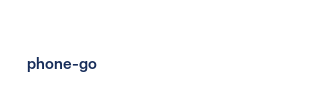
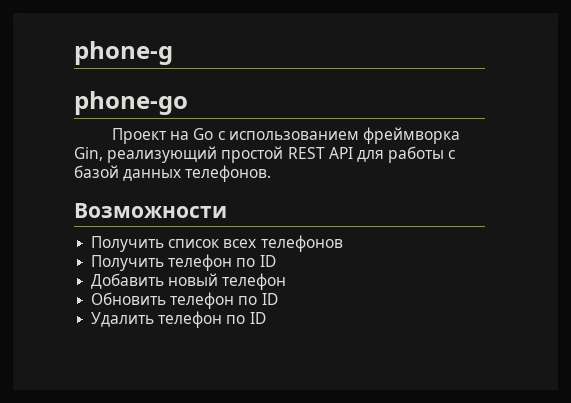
+ phone-g
+ Проект на Go с использованием фреймворка Gin, реализующий простой REST API для работы с базой данных телефонов.
+ Возможности
+ Получить список всех телефонов
+ Получить телефон по ID
+ Добавить новый телефон
+ Обновить телефон по ID
+ Удалить телефон по ID

